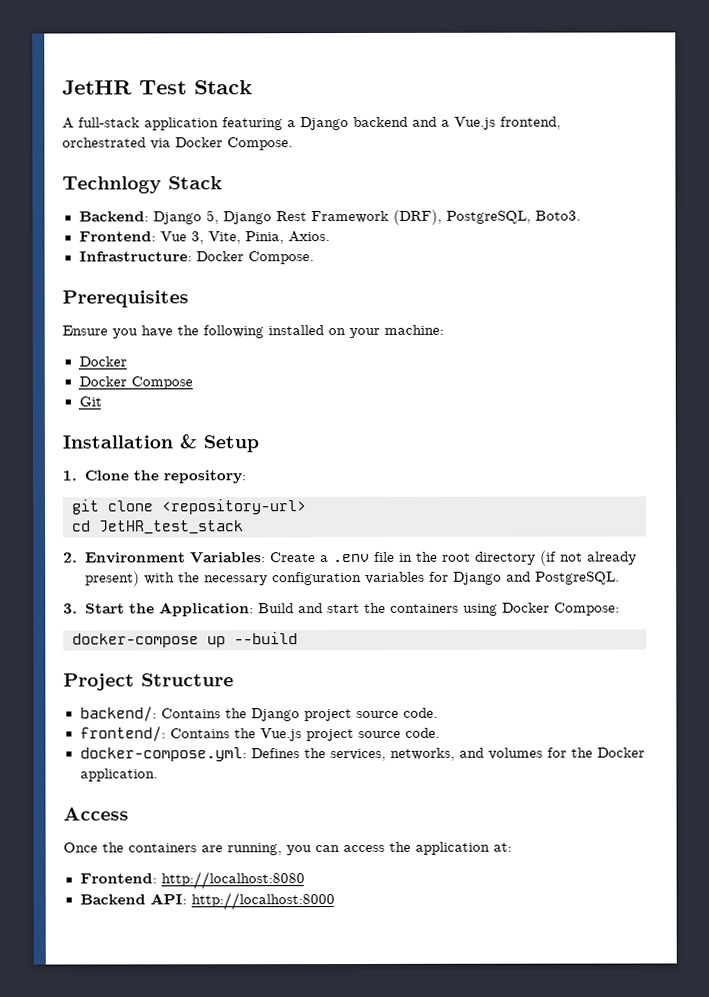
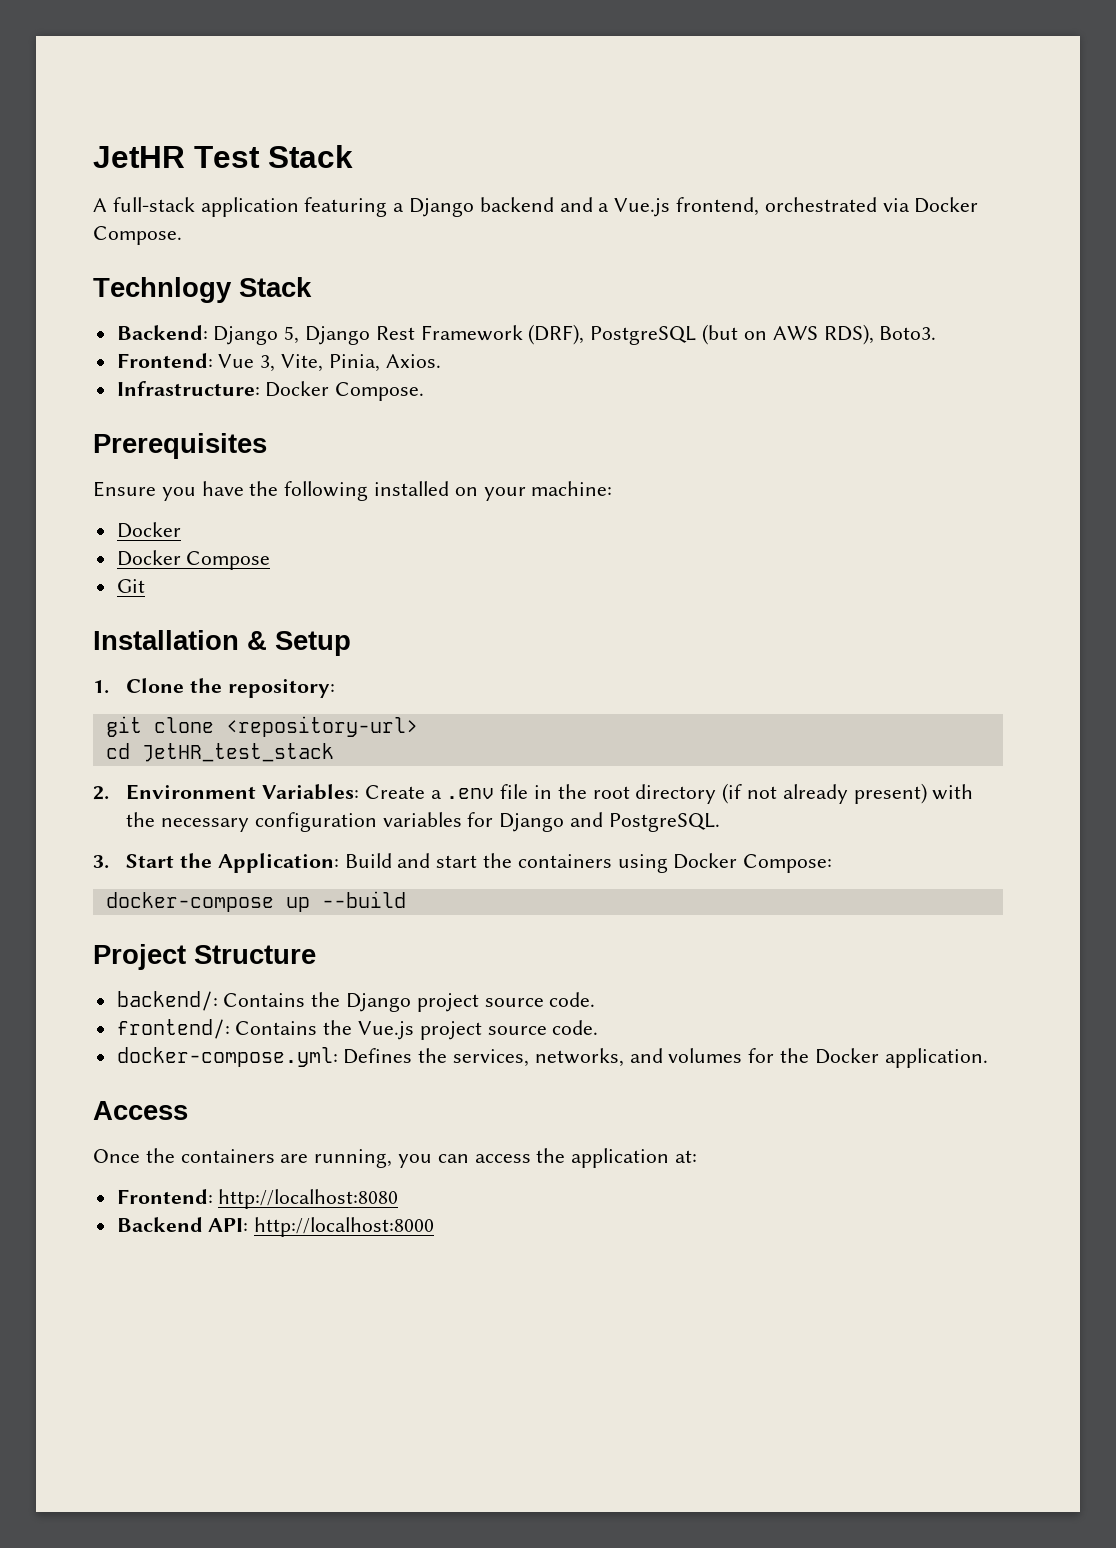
- Backend: Django 5, Django Rest Framework (DRF), PostgreSQL, Boto3.
+ Backend: Django 5, Django Rest Framework (DRF), PostgreSQL (but on AWS RDS), Boto3.

